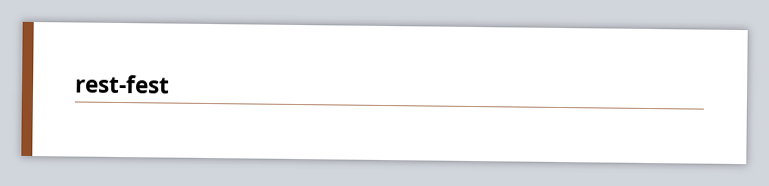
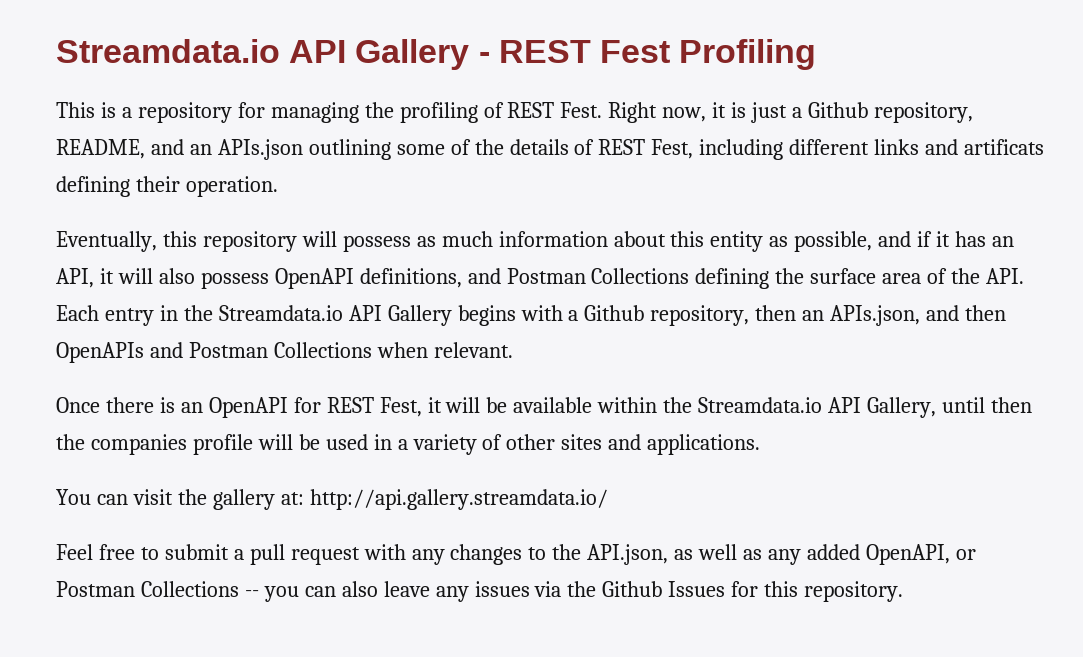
- rest-fest
+ Streamdata.io API Gallery - REST Fest Profiling
+ This is a repository for managing the profiling of REST Fest. Right now, it is just a Github repository, README, and an APIs.json outlining some of the details of REST Fest, including different links and artificats defining their operation.
+ Eventually, this repository will possess as much information about this entity as possible, and if it has an API, it will also possess OpenAPI definitions, and Postman Collections defining the surface area of the API. Each entry in the Streamdata.io API Gallery begins with a Github repository, then an APIs.json, and then OpenAPIs and Postman Collections when relevant.
+ Once there is an OpenAPI for REST Fest, it will be available within the Streamdata.io API Gallery, until then the companies profile will be used in a variety of other sites and applications.
+ You can visit the gallery at: http://api.gallery.streamdata.io/
+ Feel free to submit a pull request with any changes to the API.json, as well as any added OpenAPI, or Postman Collections -- you can also leave any issues via the Github Issues for this repository.

